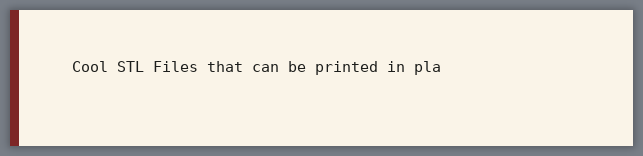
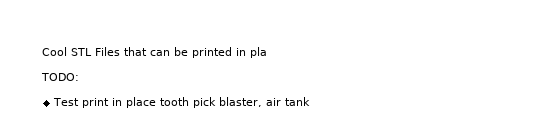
+ TODO:
+ Test print in place tooth pick blaster, air tank

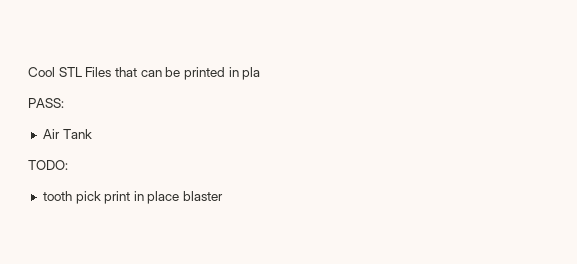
+ PASS:
+ Air Tank
- Test print in place tooth pick blaster, air tank
+ tooth pick print in place blaster

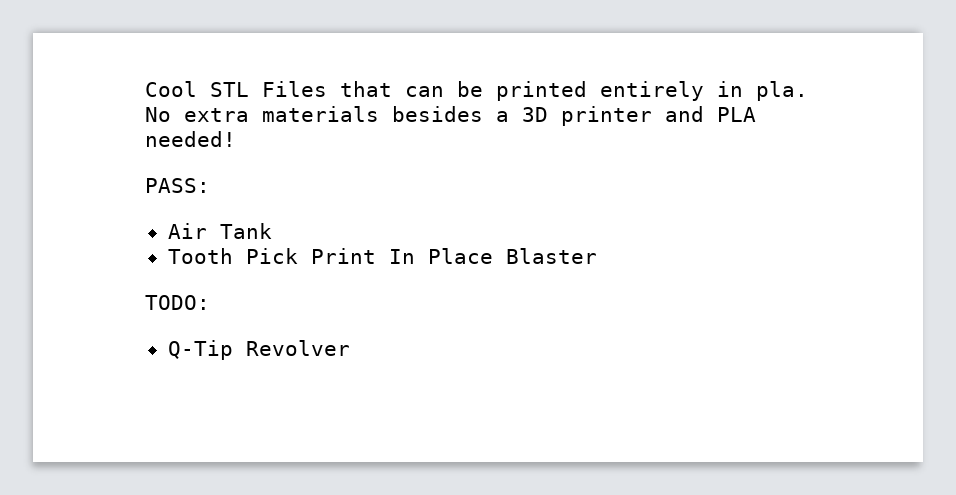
- Cool STL Files that can be printed in pla
+ Cool STL Files that can be printed entirely in pla. No extra materials besides a 3D printer and PLA needed!
  PASS:
  Air Tank
+ Tooth Pick Print In Place Blaster
  TODO:
- tooth pick print in place blaster
+ Q-Tip Revolver

